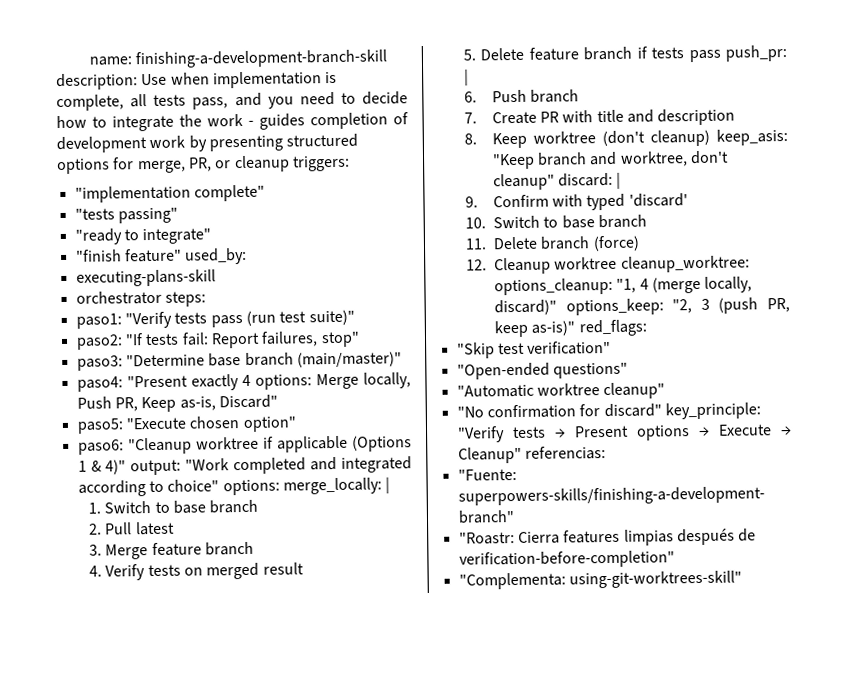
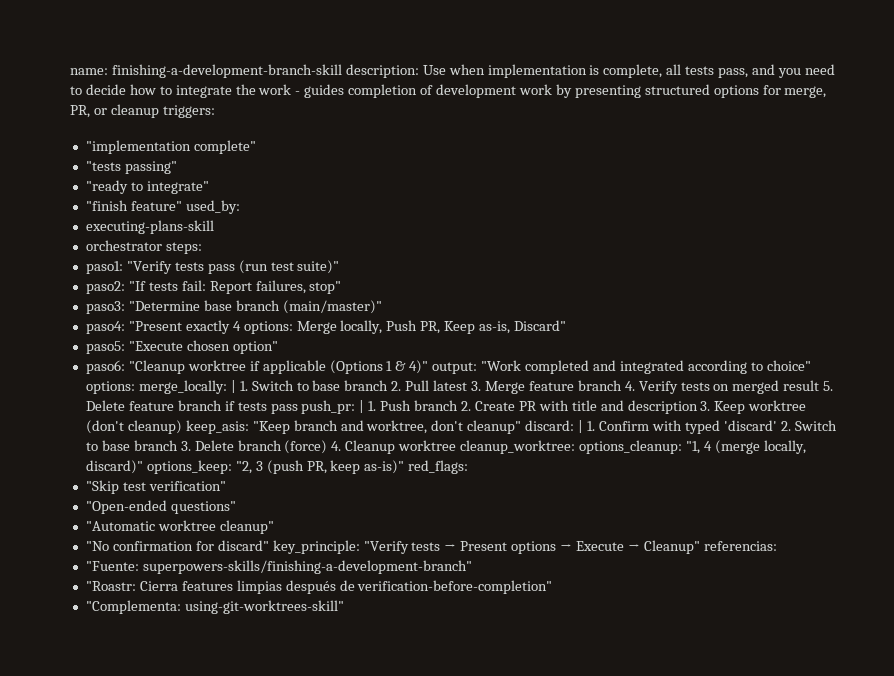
- merge_locally: |
- 1. Switch to base branch
- 2. Pull latest
- 3. Merge feature branch
- 4. Verify tests on merged result
- 5. Delete feature branch if tests pass push_pr: |
- 6. Push branch
- 7. Create PR with title and description
- 8. Keep worktree (don't cleanup) keep_asis:
+ merge_locally: | 1. Switch to base branch 2. Pull latest 3. Merge feature branch 4. Verify tests on merged result 5. Delete feature branch if tests pass push_pr: | 1. Push branch 2. Create PR with title and description 3. Keep worktree (don't cleanup) keep_asis:
- "Keep branch and worktree, don't cleanup" discard: |
- 9. Confirm with typed 'discard'
- 10. Switch to base branch
- 11. Delete branch (force)
- 12. Cleanup worktree cleanup_worktree:
+ "Keep branch and worktree, don't cleanup" discard: | 1. Confirm with typed 'discard' 2. Switch to base branch 3. Delete branch (force) 4. Cleanup worktree cleanup_worktree:

